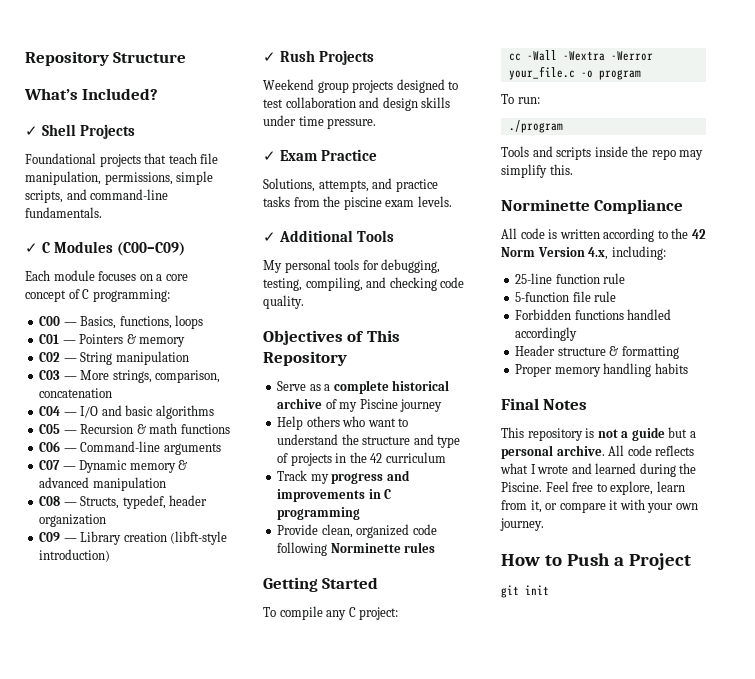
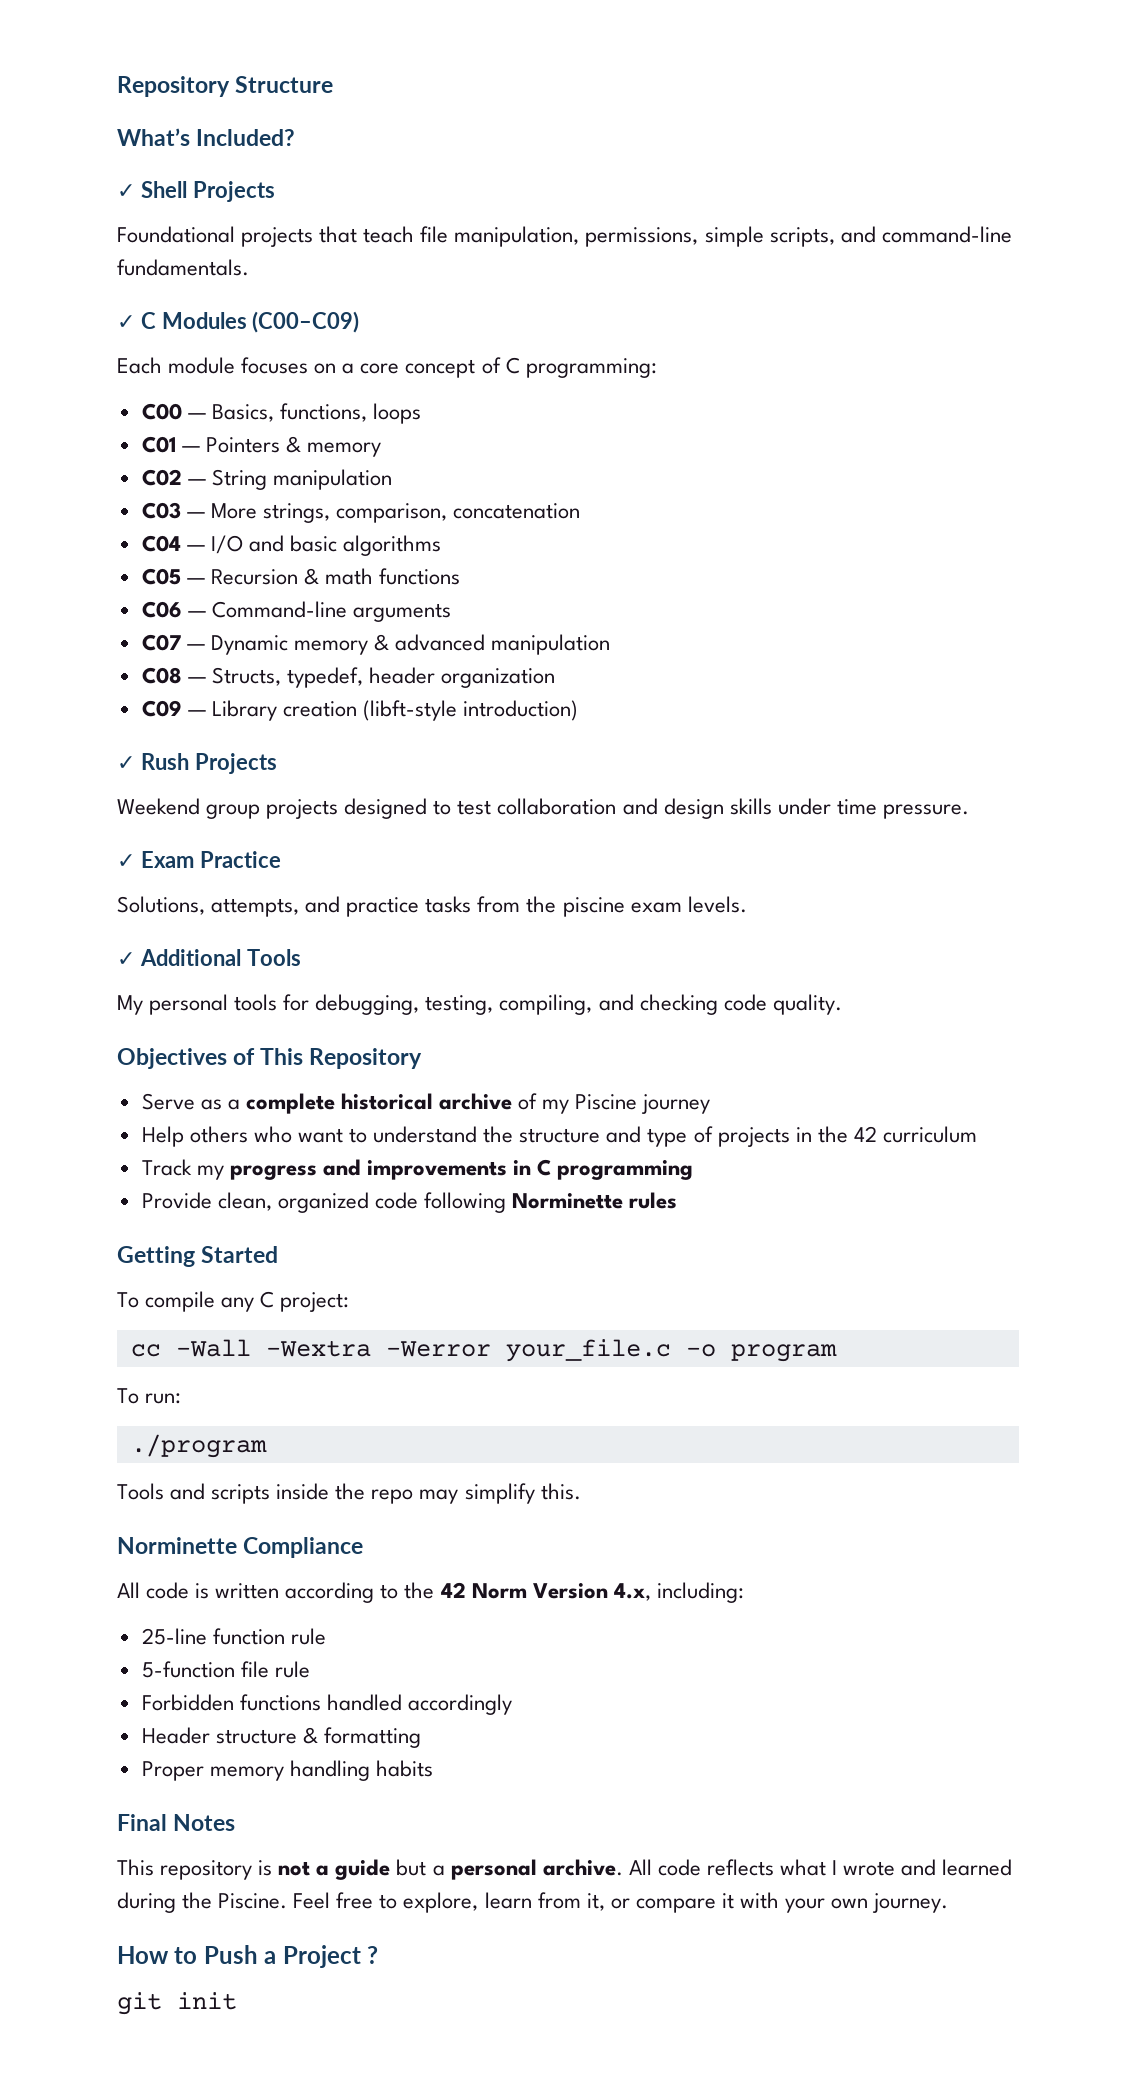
- How to Push a Project
+ How to Push a Project ?

